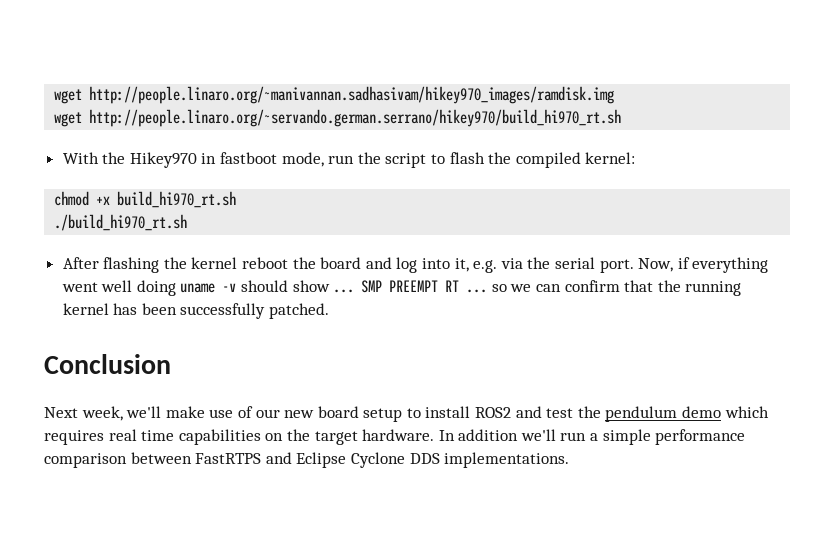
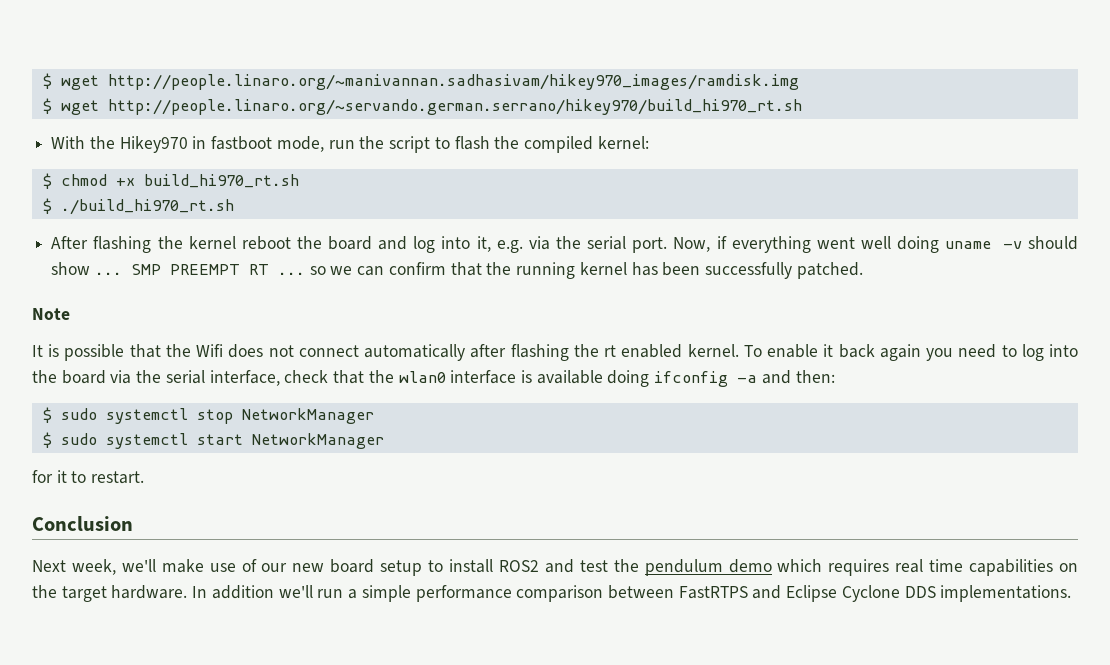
- wget http://people.linaro.org/~manivannan.sadhasivam/hikey970_images/ramdisk.img
+ $ wget http://people.linaro.org/~manivannan.sadhasivam/hikey970_images/ramdisk.img
- wget http://people.linaro.org/~servando.german.serrano/hikey970/build_hi970_rt.sh
+ $ wget http://people.linaro.org/~servando.german.serrano/hikey970/build_hi970_rt.sh
- chmod +x build_hi970_rt.sh
+ $ chmod +x build_hi970_rt.sh
- ./build_hi970_rt.sh
+ $ ./build_hi970_rt.sh
+ Note
+ It is possible that the Wifi does not connect automatically after flashing the rt enabled kernel. To enable it back again you need to log into the board via the serial interface, check that the wlan0 interface is available doing ifconfig -a and then:
+ $ sudo systemctl stop NetworkManager
+ $ sudo systemctl start NetworkManager
+ for it to restart.

